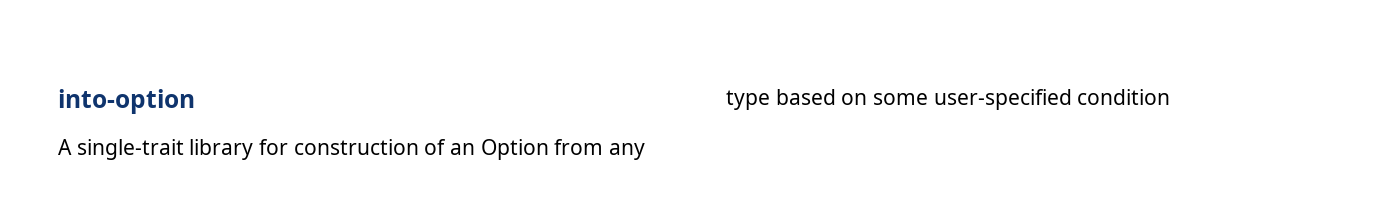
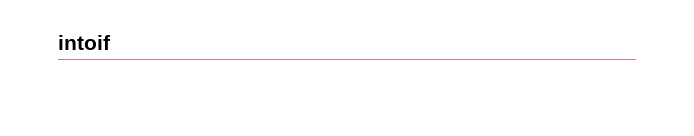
- into-option
- A single-trait library for construction of an Option from any type based on some user-specified condition
+ intoif

